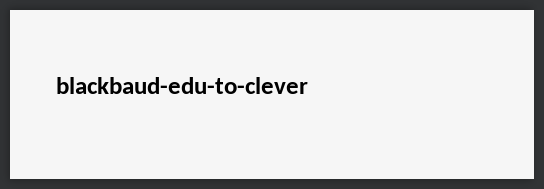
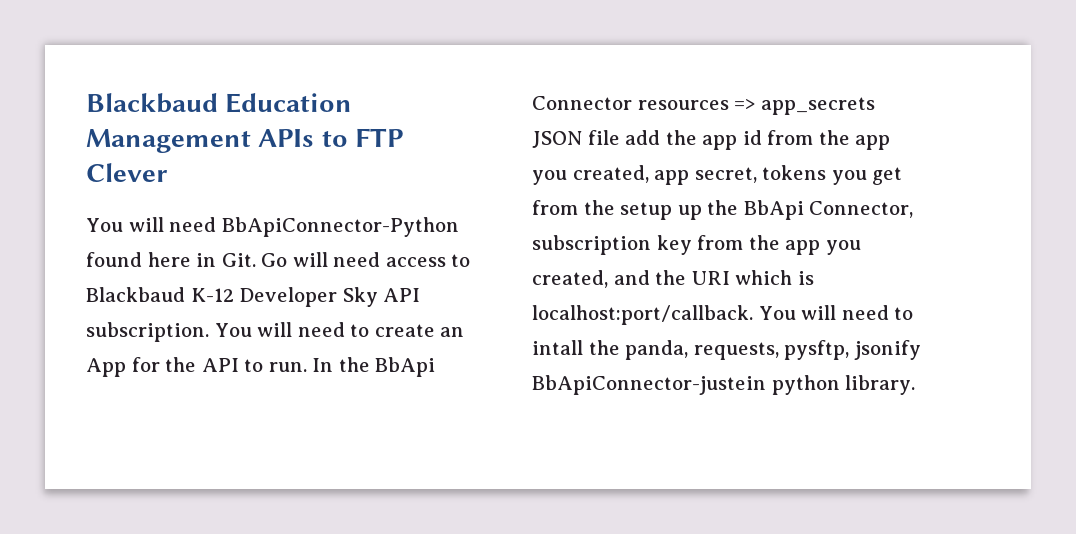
- blackbaud-edu-to-clever
+ Blackbaud Education Management APIs to FTP Clever
+ You will need BbApiConnector-Python found here in Git. Go will need access to Blackbaud K-12 Developer Sky API subscription. You will need to create an App for the API to run. In the BbApi Connector resources => app_secrets JSON file add the app id from the app you created, app secret, tokens you get from the setup up the BbApi Connector, subscription key from the app you created, and the URI which is localhost:port/callback. You will need to intall the panda, requests, pysftp, jsonify BbApiConnector-justein python library.

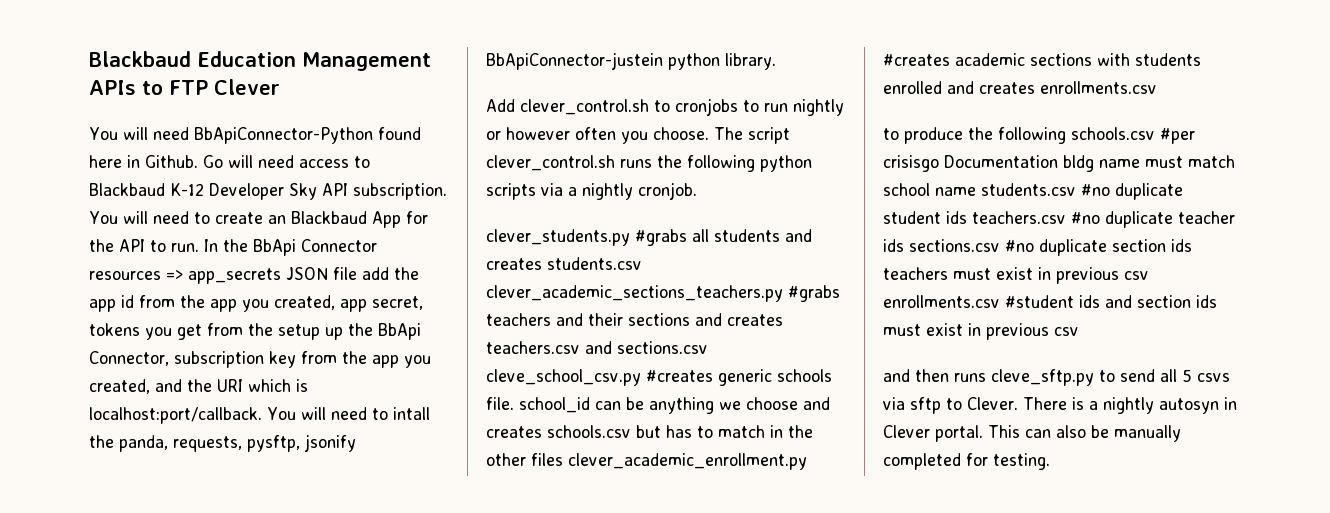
- You will need BbApiConnector-Python found here in Git. Go will need access to Blackbaud K-12 Developer Sky API subscription.
+ You will need BbApiConnector-Python found here in Github. Go will need access to Blackbaud K-12 Developer Sky API subscription.
- You will need to create an App for the API to run.
+ You will need to create an Blackbaud App for the API to run.
+ Add clever_control.sh to cronjobs to run nightly or however often you choose. The script clever_control.sh runs the following python scripts via a nightly cronjob.
+ clever_students.py #grabs all students and creates students.csv clever_academic_sections_teachers.py #grabs teachers and their sections and creates teachers.csv and sections.csv cleve_school_csv.py #creates generic schools file. school_id can be anything we choose and creates schools.csv but has to match in the other files clever_academic_enrollment.py #creates academic sections with students enrolled and creates enrollments.csv
+ to produce the following schools.csv #per crisisgo Documentation bldg name must match school name students.csv #no duplicate student ids teachers.csv #no duplicate teacher ids sections.csv #no duplicate section ids teachers must exist in previous csv enrollments.csv #student ids and section ids must exist in previous csv
+ and then runs cleve_sftp.py to send all 5 csvs via sftp to Clever. There is a nightly autosyn in Clever portal. This can also be manually completed for testing.

